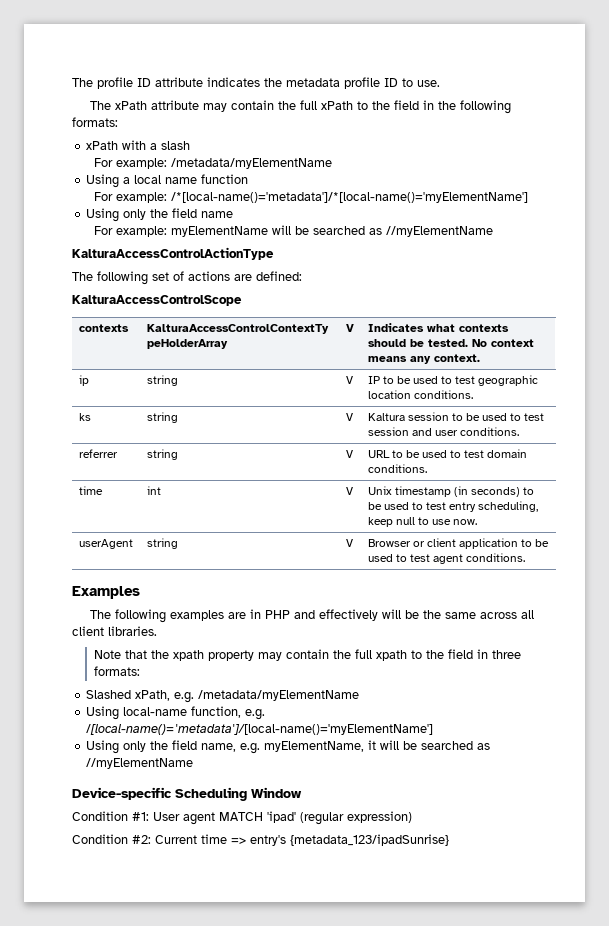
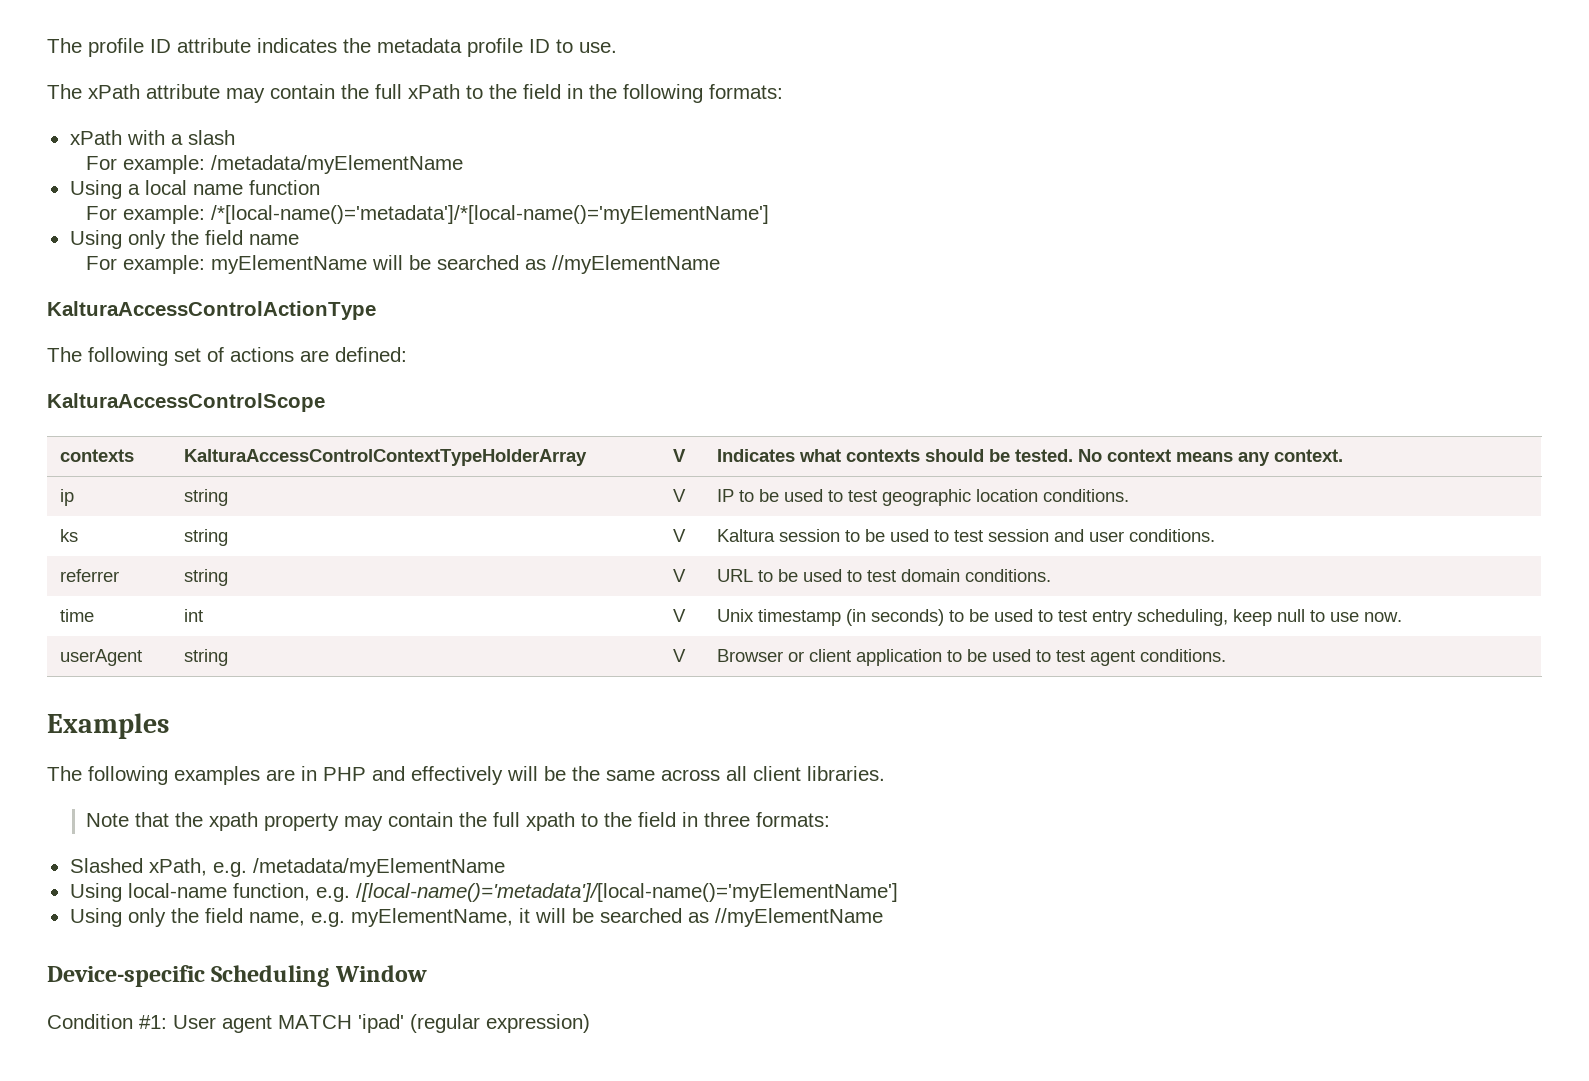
- Condition #2: Current time => entry's {metadata_123/ipadSunrise}

